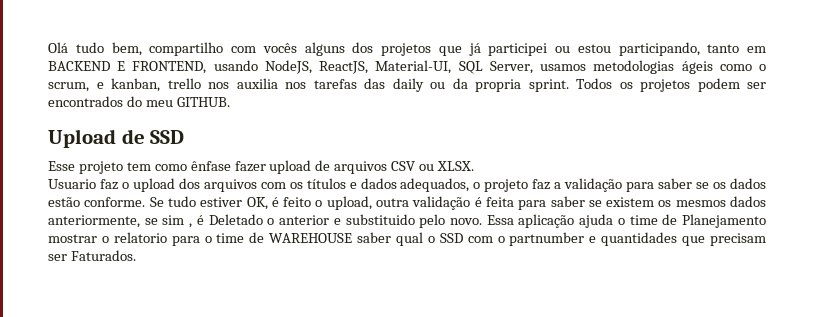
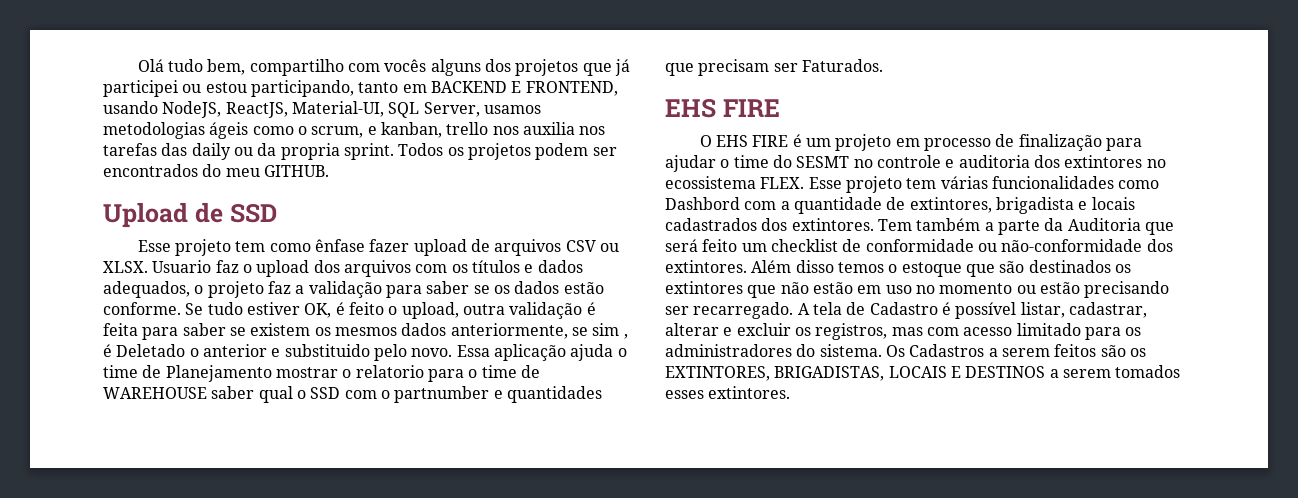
- Esse projeto tem como ênfase fazer upload de arquivos CSV ou XLSX.
- Usuario faz o upload dos arquivos com os títulos e dados adequados, o projeto faz a validação para saber se os dados estão conforme.
+ Esse projeto tem como ênfase fazer upload de arquivos CSV ou XLSX. Usuario faz o upload dos arquivos com os títulos e dados adequados, o projeto faz a validação para saber se os dados estão conforme.
  Essa aplicação ajuda o time de Planejamento mostrar o relatorio para o time de WAREHOUSE saber qual o SSD com o partnumber e quantidades que precisam ser Faturados.
+ EHS FIRE
+ O EHS FIRE é um projeto em processo de finalização para ajudar o time do SESMT no controle e auditoria dos extintores no ecossistema FLEX. Esse projeto tem várias funcionalidades como Dashbord com a quantidade de extintores, brigadista e locais cadastrados dos extintores. Tem também a parte da Auditoria que será feito um checklist de conformidade ou não-conformidade dos extintores. Além disso temos o estoque que são destinados os extintores que não estão em uso no momento ou estão precisando ser recarregado. A tela de Cadastro é possível listar, cadastrar, alterar e excluir os registros, mas com acesso limitado para os administradores do sistema. Os Cadastros a serem feitos são os EXTINTORES, BRIGADISTAS, LOCAIS E DESTINOS a serem tomados esses extintores.

